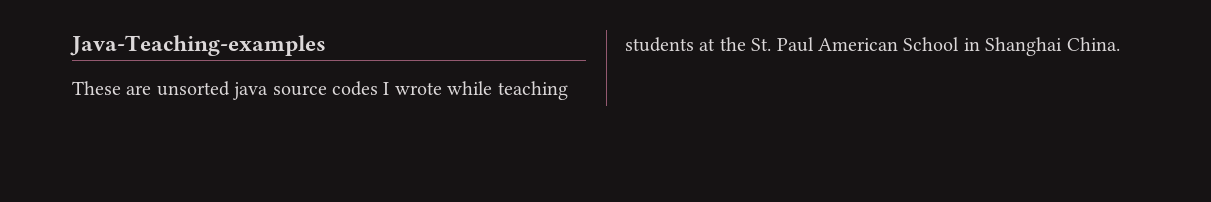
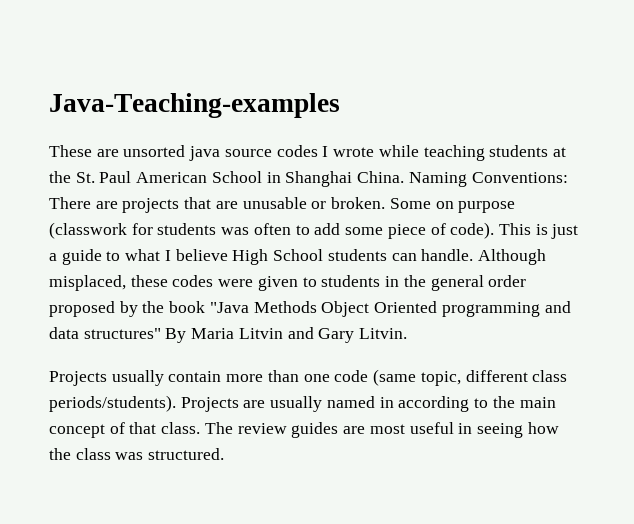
+ Naming Conventions: There are projects that are unusable or broken. Some on purpose (classwork for students was often to add some piece of code). This is just a guide to what I believe High School students can handle. Although misplaced, these codes were given to students in the general order proposed by the book "Java Methods Object Oriented programming and data structures" By Maria Litvin and Gary Litvin.
+ Projects usually contain more than one code (same topic, different class periods/students). Projects are usually named in according to the main concept of that class. The review guides are most useful in seeing how the class was structured.

